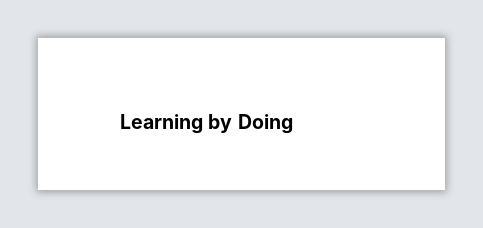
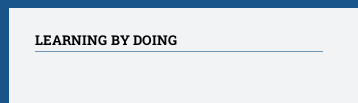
- Learning by Doing
+ LEARNING BY DOING

